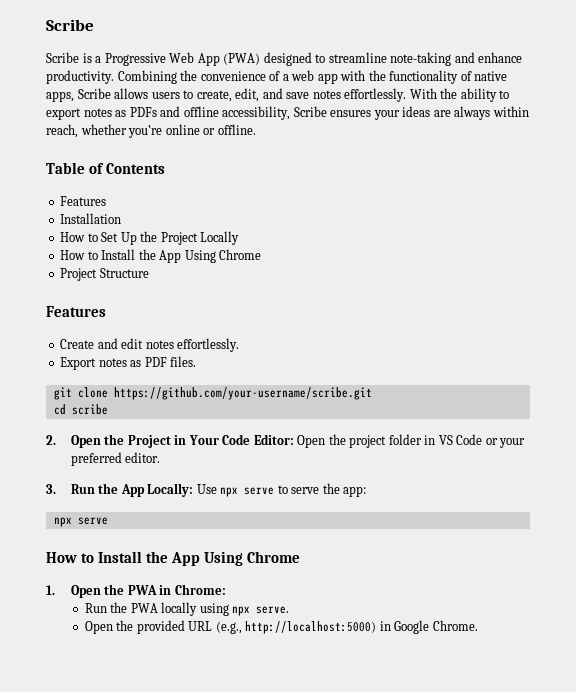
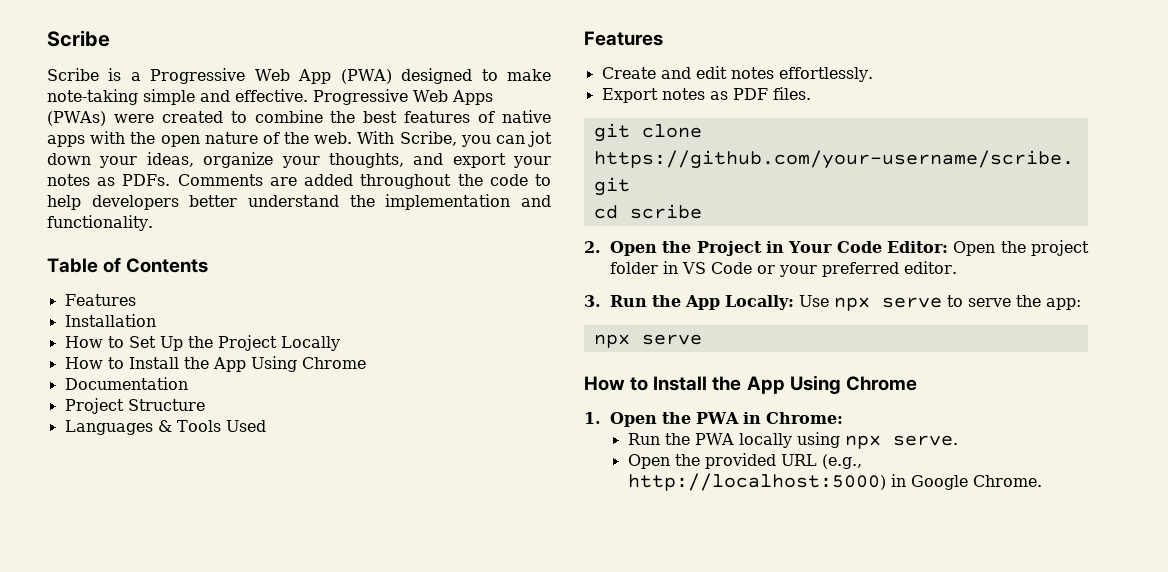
- Scribe is a Progressive Web App (PWA) designed to streamline note-taking and enhance productivity. Combining the convenience of a web app with the functionality of native apps, Scribe allows users to create, edit, and save notes effortlessly. With the ability to export notes as PDFs and offline accessibility, Scribe ensures your ideas are always within reach, whether you’re online or offline.
+ Scribe is a Progressive Web App (PWA) designed to make note-taking simple and effective. Progressive Web Apps (PWAs) were created to combine the best features of native apps with the open nature of the web. With Scribe, you can jot down your ideas, organize your thoughts, and export your notes as PDFs. Comments are added throughout the code to help developers better understand the implementation and functionality.
+ Documentation
+ Languages & Tools Used

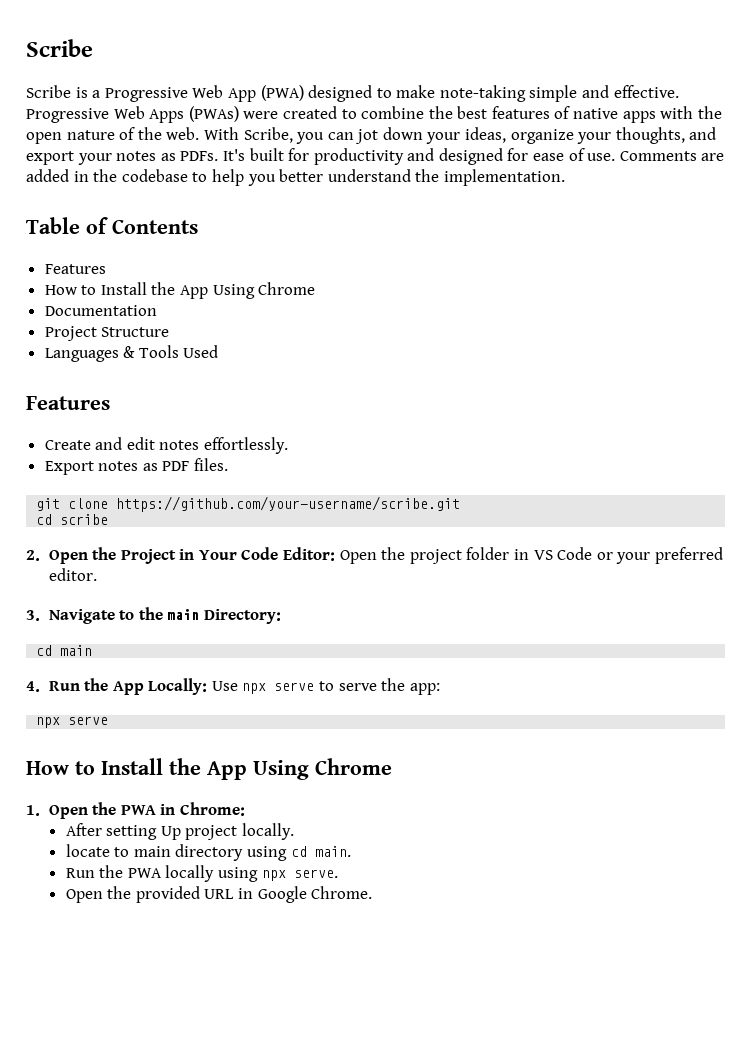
- Comments are added throughout the code to help developers better understand the implementation and functionality.
+ It's built for productivity and designed for ease of use. Comments are added in the codebase to help you better understand the implementation.
- Installation
- How to Set Up the Project Locally
- 3. Run the App Locally: Use npx serve to serve the app:
+ 3. Navigate to the main Directory:
+ cd main
+ 4. Run the App Locally: Use npx serve to serve the app:
+ After setting Up project locally.
+ locate to main directory using cd main.
- Open the provided URL (e.g., http://localhost:5000) in Google Chrome.
+ Open the provided URL in Google Chrome.

